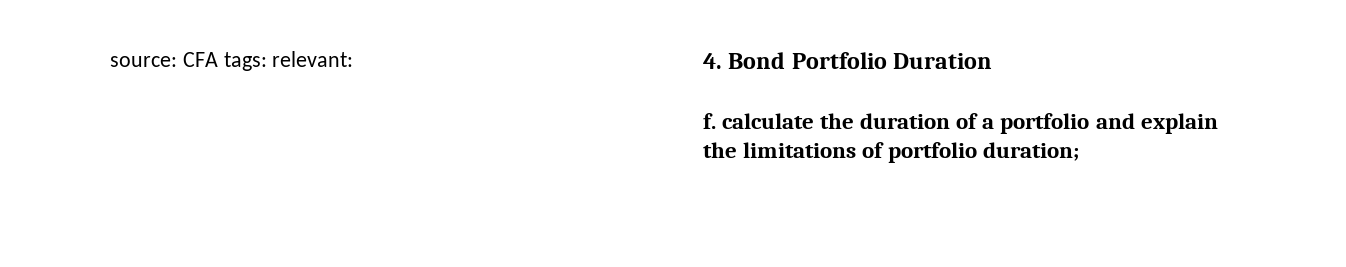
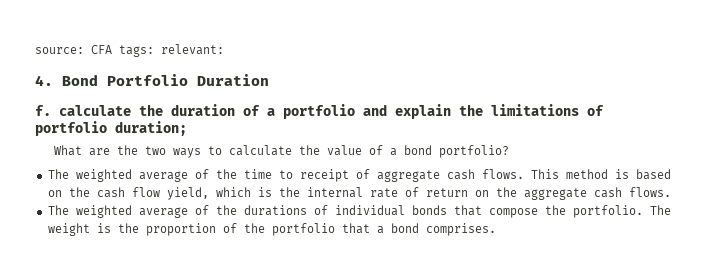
+ What are the two ways to calculate the value of a bond portfolio?
+ The weighted average of the time to receipt of aggregate cash flows. This method is based on the cash flow yield, which is the internal rate of return on the aggregate cash flows.
+ The weighted average of the durations of individual bonds that compose the portfolio. The weight is the proportion of the portfolio that a bond comprises.

